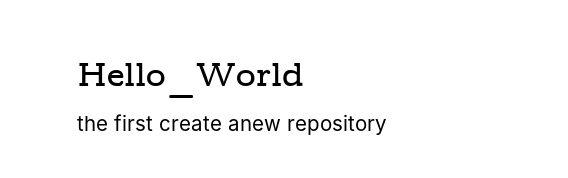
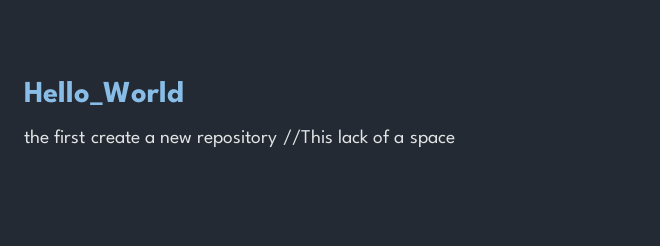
- the first create anew repository
+ the first create a new repository //This lack of a space

